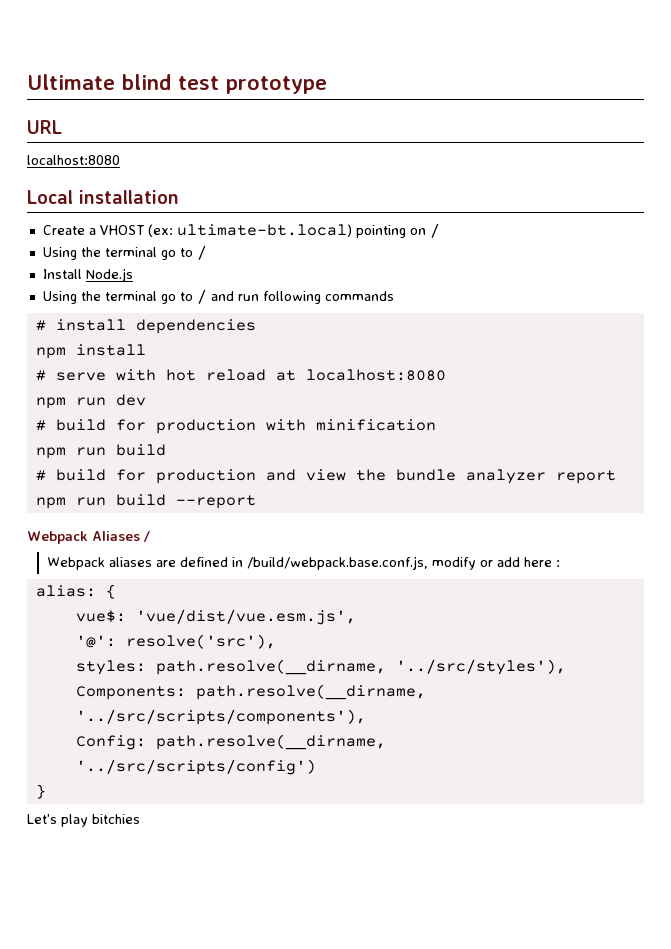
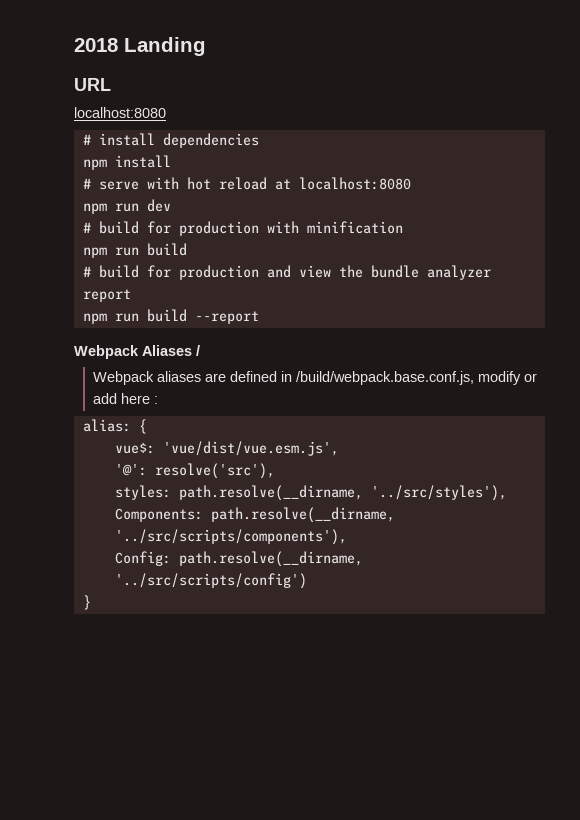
- Ultimate blind test prototype
+ 2018 Landing
  URL
  localhost:8080
- Local installation
- Create a VHOST (ex: ultimate-bt.local) pointing on /
- Using the terminal go to /
- Install Node.js
- Using the terminal go to / and run following commands
- Let's play bitchies

